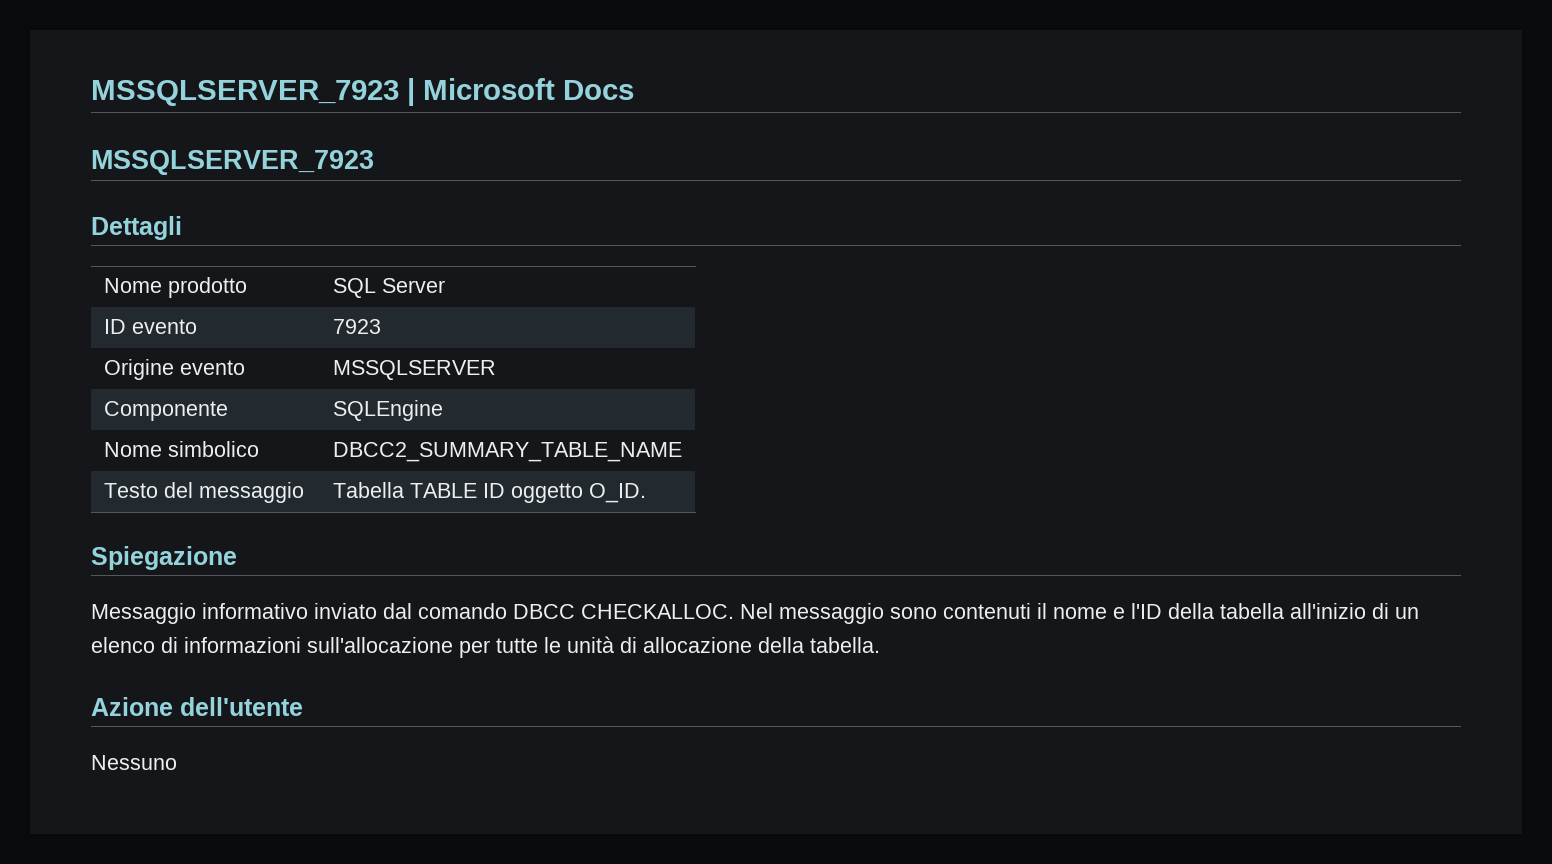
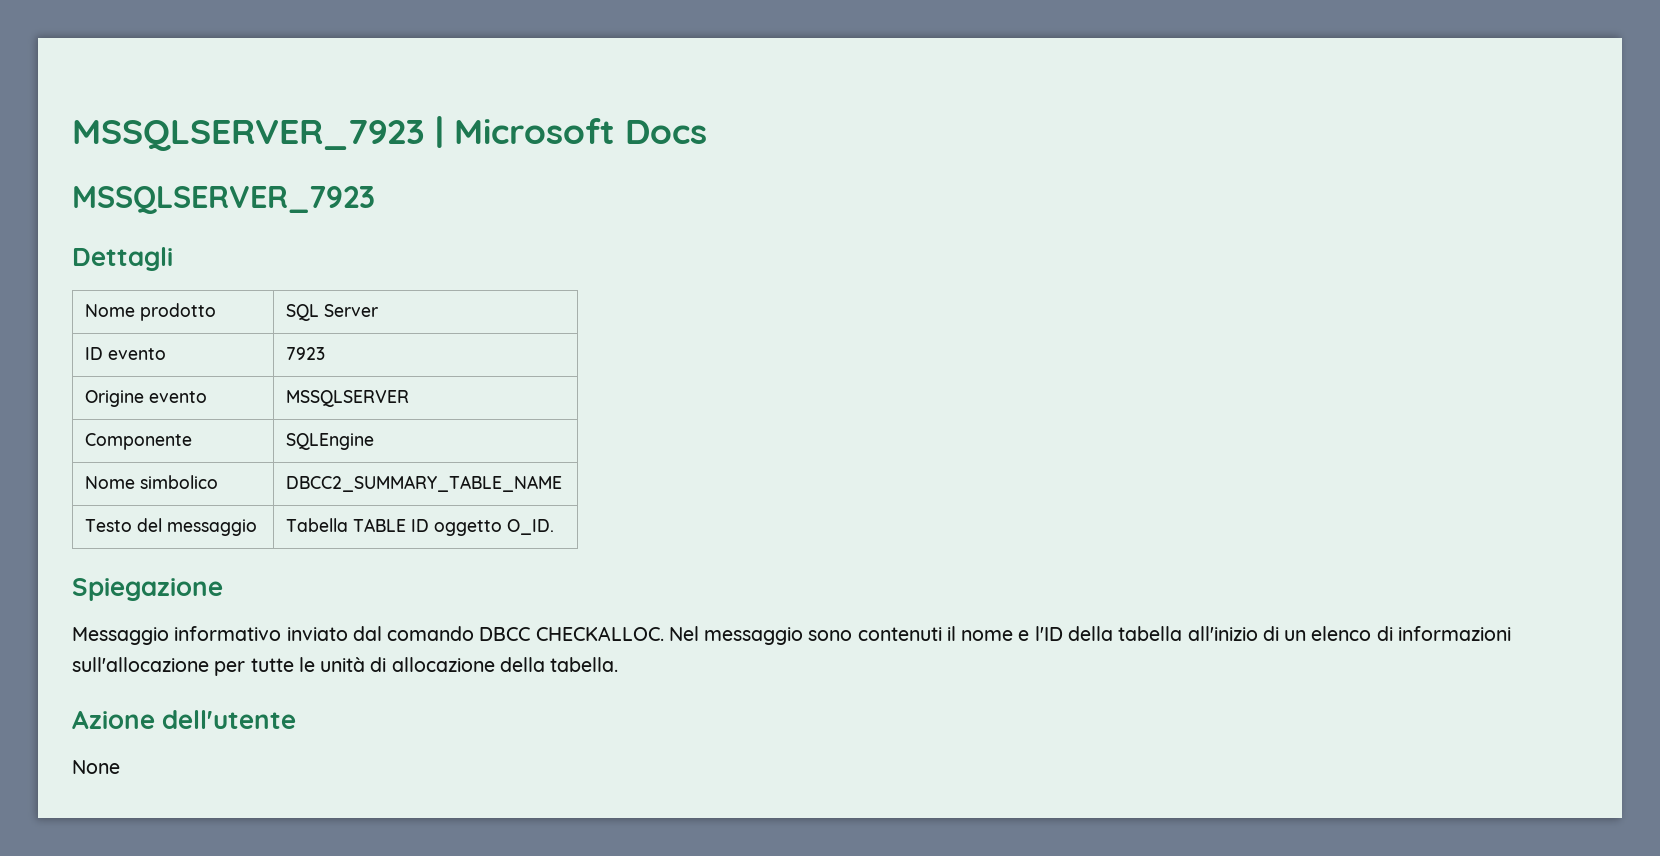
- Nessuno
+ None

